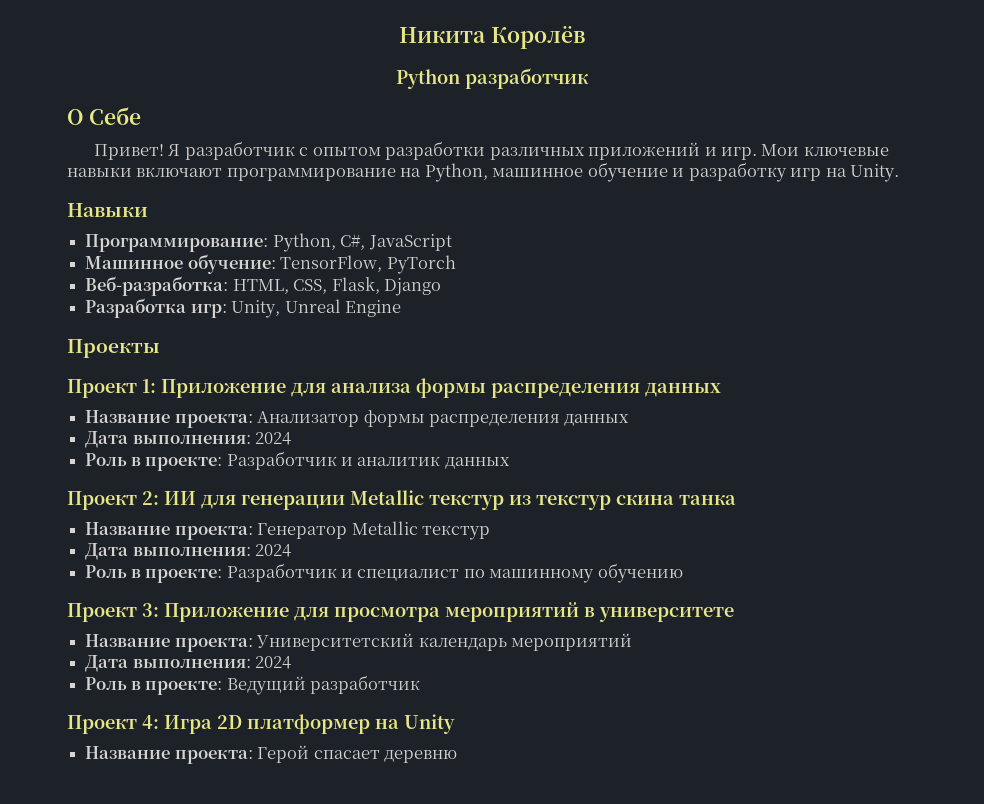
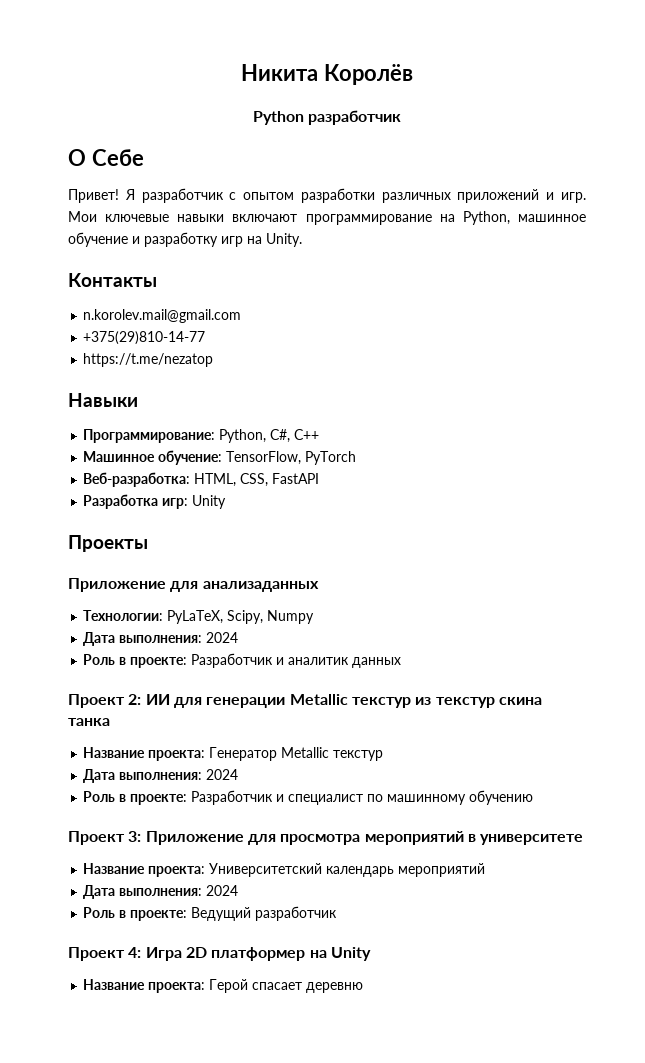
+ Контакты
+ n.korolev.mail@gmail.com
+ +375(29)810-14-77
+ https://t.me/nezatop
- Программирование: Python, C#, JavaScript
+ Программирование: Python, C#, С++
- Веб-разработка: HTML, CSS, Flask, Django
+ Веб-разработка: HTML, CSS, FastAPI
- Разработка игр: Unity, Unreal Engine
+ Разработка игр: Unity
  Проекты
- Проект 1: Приложение для анализа формы распределения данных
- Название проекта: Анализатор формы распределения данных
+ Приложение для анализаданных
+ Технологии: PyLaTeX, Scipy, Numpy

